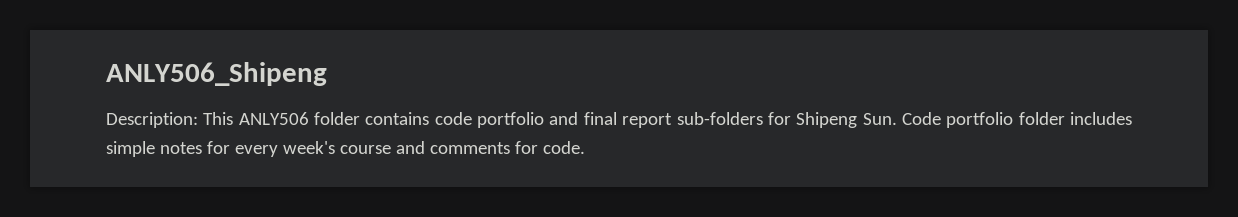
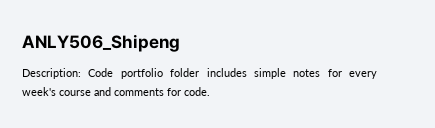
- Description: This ANLY506 folder contains code portfolio and final report sub-folders for Shipeng Sun. Code portfolio folder includes simple notes for every week's course and comments for code.
+ Description: Code portfolio folder includes simple notes for every week's course and comments for code.

